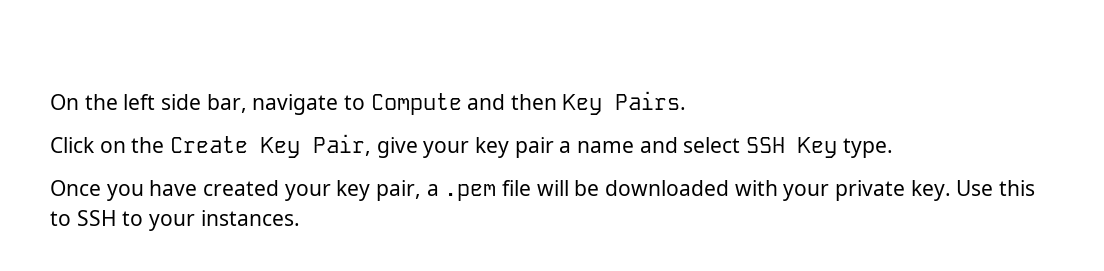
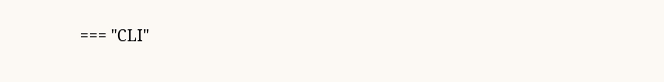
- On the left side bar, navigate to Compute and then Key Pairs.
- Click on the Create Key Pair, give your key pair a name and select SSH Key type.
- Once you have created your key pair, a .pem file will be downloaded with your private key. Use this to SSH to your instances.
+ === "CLI"

